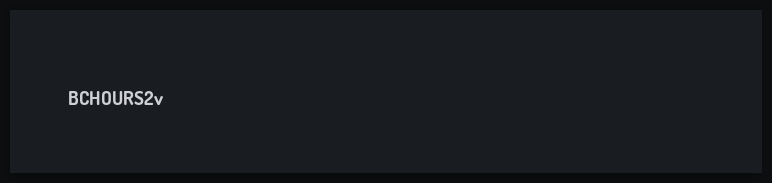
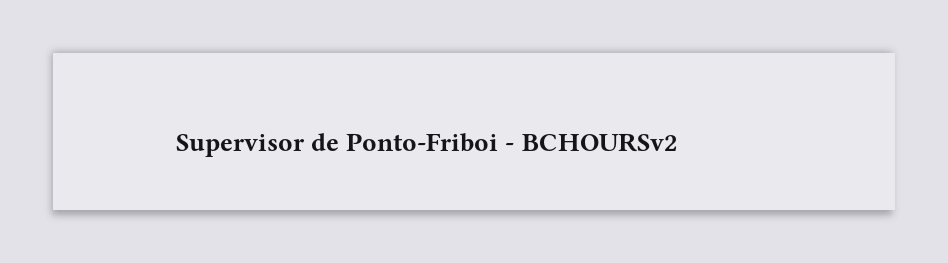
- BCHOURS2v
+ Supervisor de Ponto-Friboi - BCHOURSv2

